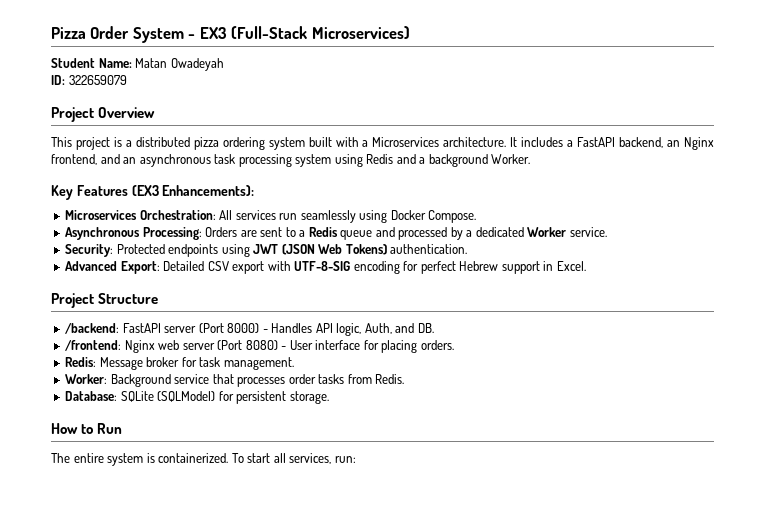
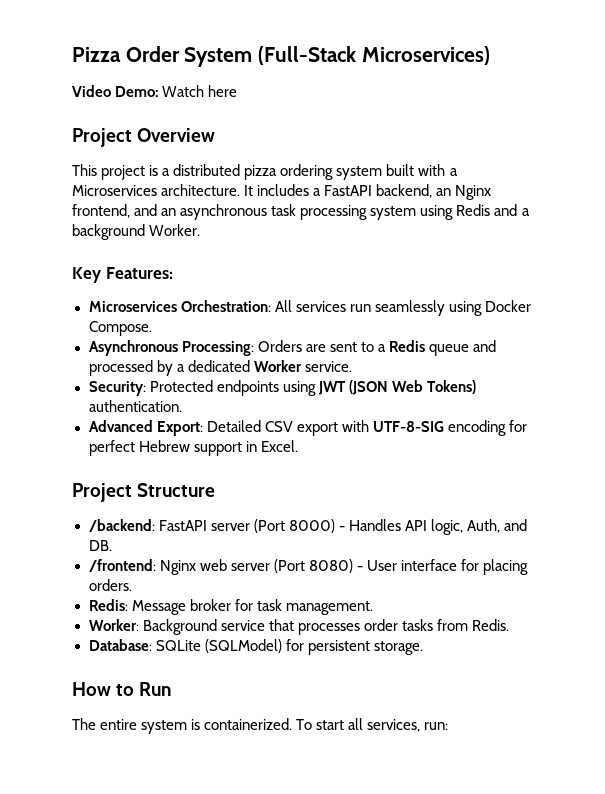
- Pizza Order System - EX3 (Full-Stack Microservices)
+ Pizza Order System (Full-Stack Microservices)
- Student Name: Matan Owadeyah
- ID: 322659079
+ Video Demo: Watch here
- Key Features (EX3 Enhancements):
+ Key Features:

